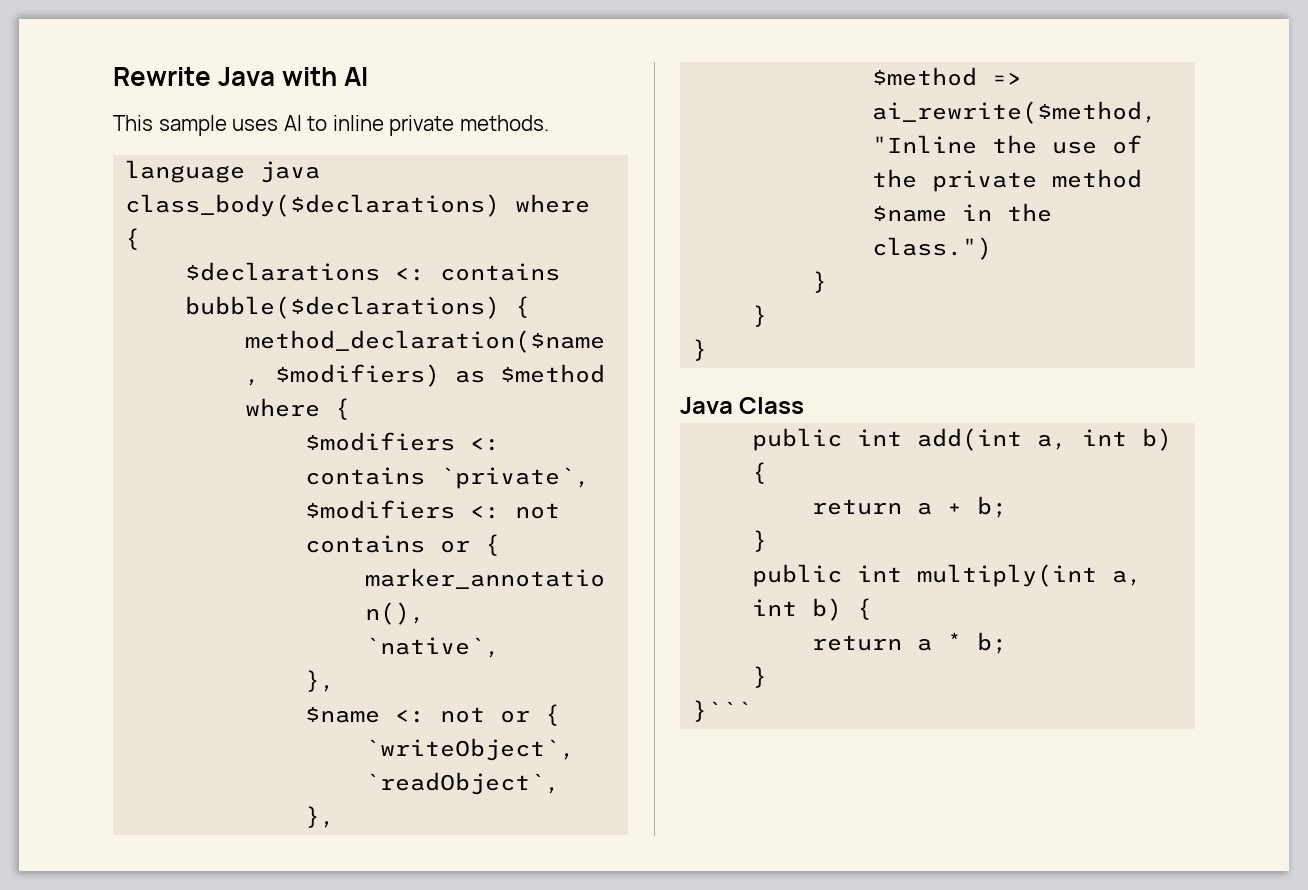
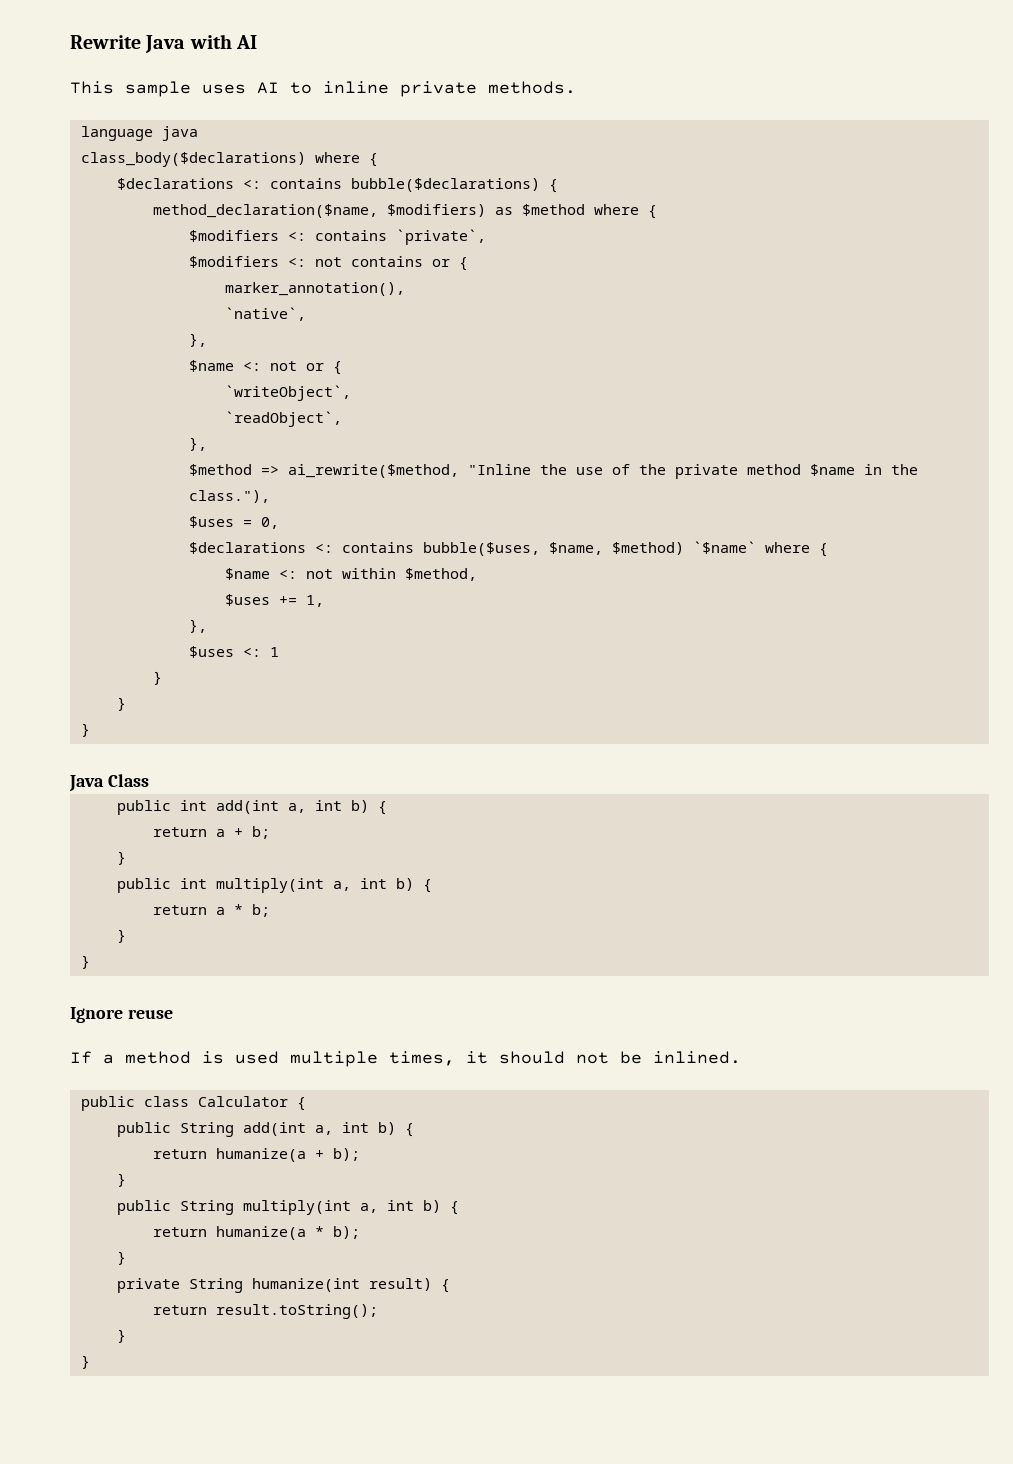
- $method => ai_rewrite($method, "Inline the use of the private method $name in the class.")
+ $method => ai_rewrite($method, "Inline the use of the private method $name in the class."),
+ $uses = 0,
+ $declarations <: contains bubble($uses, $name, $method) `$name` where {
+ $name <: not within $method,
+ $uses += 1,
+ },
+ $uses <: 1
  return a * b;
  }
- }```
+ }
+ Ignore reuse
+ If a method is used multiple times, it should not be inlined.
+ public class Calculator {
+ public String add(int a, int b) {
+ return humanize(a + b);
+ }
+ public String multiply(int a, int b) {
+ return humanize(a * b);
+ }
+ private String humanize(int result) {
+ return result.toString();
+ }
+ }

